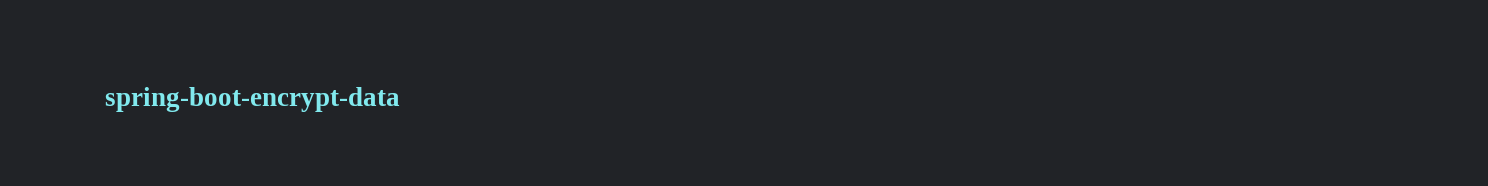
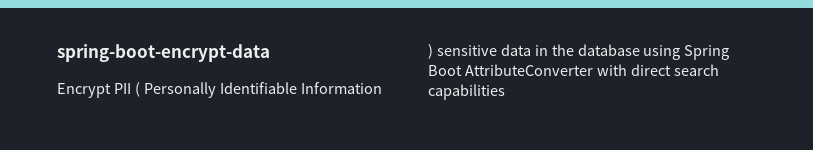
+ Encrypt PII ( Personally Identifiable Information ) sensitive data in the database using Spring Boot AttributeConverter with direct search capabilities

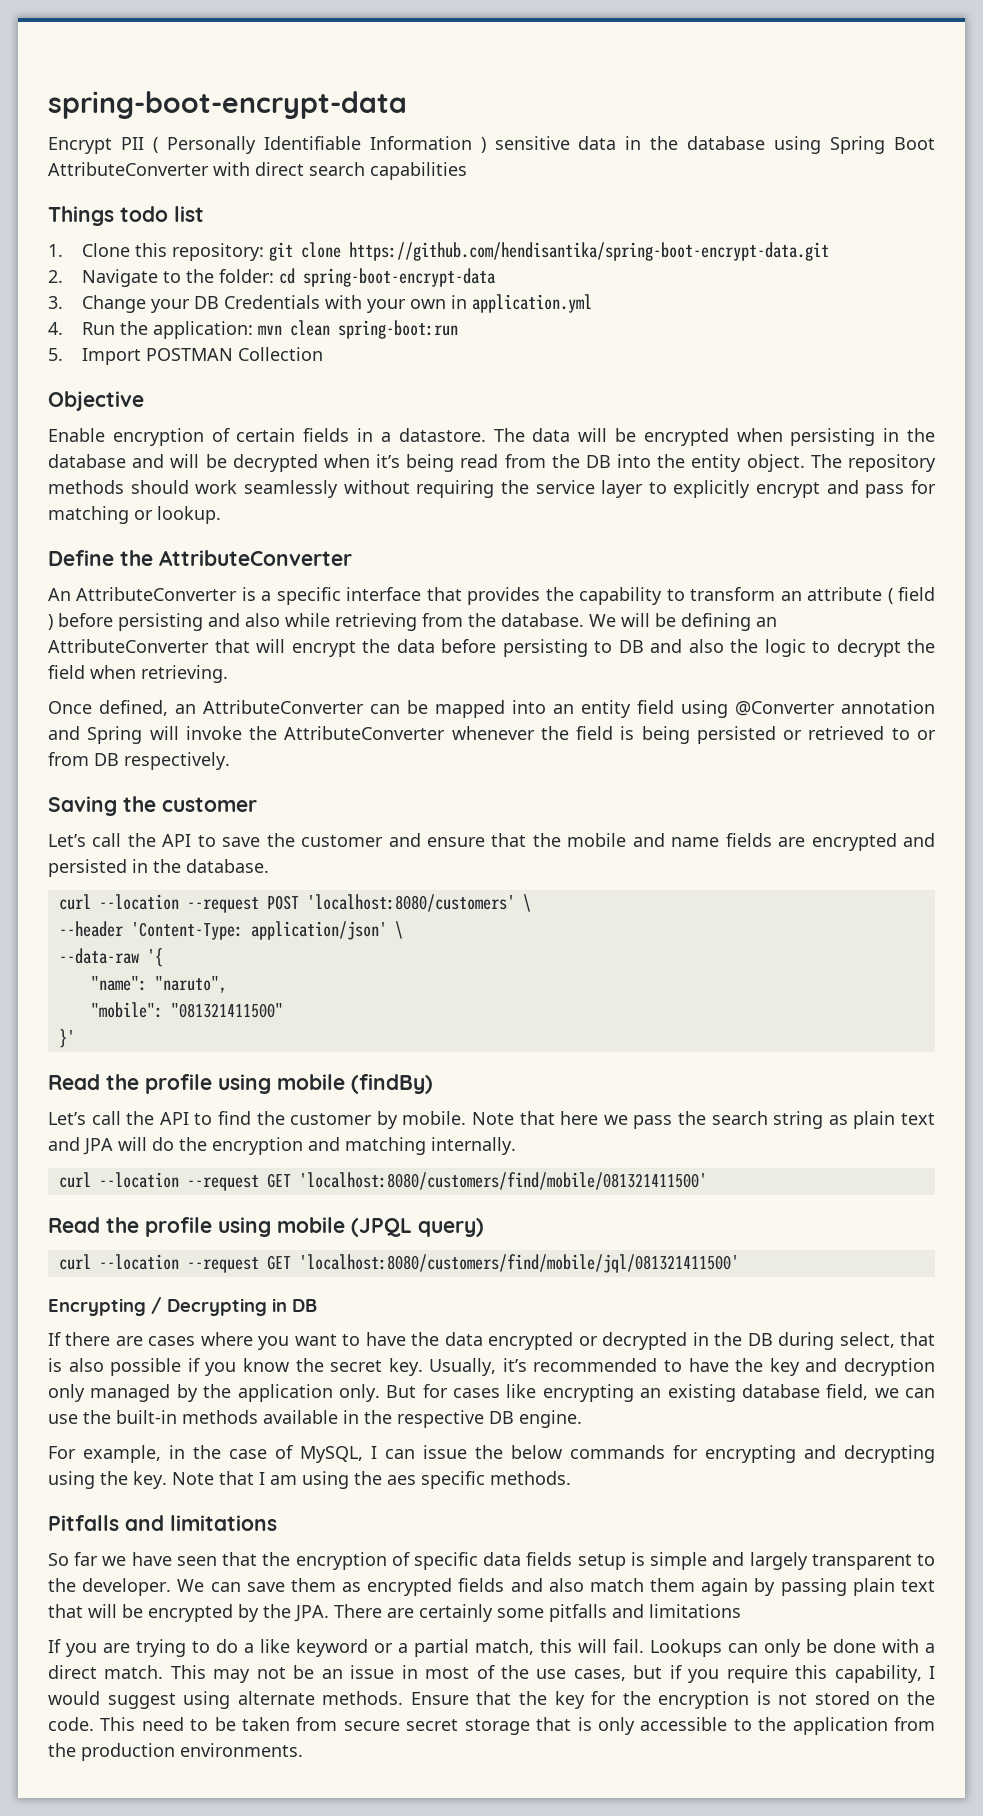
+ Things todo list
+ 1. Clone this repository: git clone https://github.com/hendisantika/spring-boot-encrypt-data.git
+ 2. Navigate to the folder: cd spring-boot-encrypt-data
+ 3. Change your DB Credentials with your own in application.yml
+ 4. Run the application: mvn clean spring-boot:run
+ 5. Import POSTMAN Collection
+ Objective
+ Enable encryption of certain fields in a datastore. The data will be encrypted when persisting in the database and will be decrypted when it’s being read from the DB into the entity object. The repository methods should work seamlessly without requiring the service layer to explicitly encrypt and pass for matching or lookup.
+ Define the AttributeConverter
+ An AttributeConverter is a specific interface that provides the capability to transform an attribute ( field ) before persisting and also while retrieving from the database. We will be defining an AttributeConverter that will encrypt the data before persisting to DB and also the logic to decrypt the field when retrieving.
+ Once defined, an AttributeConverter can be mapped into an entity field using @Converter annotation and Spring will invoke the AttributeConverter whenever the field is being persisted or retrieved to or from DB respectively.
+ Saving the customer
+ Let’s call the API to save the customer and ensure that the mobile and name fields are encrypted and persisted in the database.
+ curl --location --request POST 'localhost:8080/customers' \
+ --header 'Content-Type: application/json' \
+ --data-raw '{
+ "name": "naruto",
+ "mobile": "081321411500"
+ }'
+ Read the profile using mobile (findBy)
+ Let’s call the API to find the customer by mobile. Note that here we pass the search string as plain text and JPA will do the encryption and matching internally.
+ curl --location --request GET 'localhost:8080/customers/find/mobile/081321411500'
+ Read the profile using mobile (JPQL query)
+ curl --location --request GET 'localhost:8080/customers/find/mobile/jql/081321411500'
+ Encrypting / Decrypting in DB
+ If there are cases where you want to have the data encrypted or decrypted in the DB during select, that is also possible if you know the secret key. Usually, it’s recommended to have the key and decryption only managed by the application only. But for cases like encrypting an existing database field, we can use the built-in methods available in the respective DB engine.
+ For example, in the case of MySQL, I can issue the below commands for encrypting and decrypting using the key. Note that I am using the aes specific methods.
+ Pitfalls and limitations
+ So far we have seen that the encryption of specific data fields setup is simple and largely transparent to the developer. We can save them as encrypted fields and also match them again by passing plain text that will be encrypted by the JPA. There are certainly some pitfalls and limitations
+ If you are trying to do a like keyword or a partial match, this will fail. Lookups can only be done with a direct match. This may not be an issue in most of the use cases, but if you require this capability, I would suggest using alternate methods. Ensure that the key for the encryption is not stored on the code. This need to be taken from secure secret storage that is only accessible to the application from the production environments.

